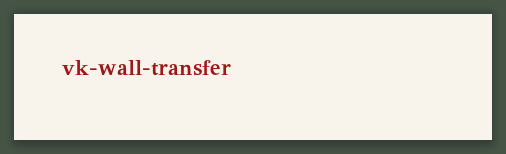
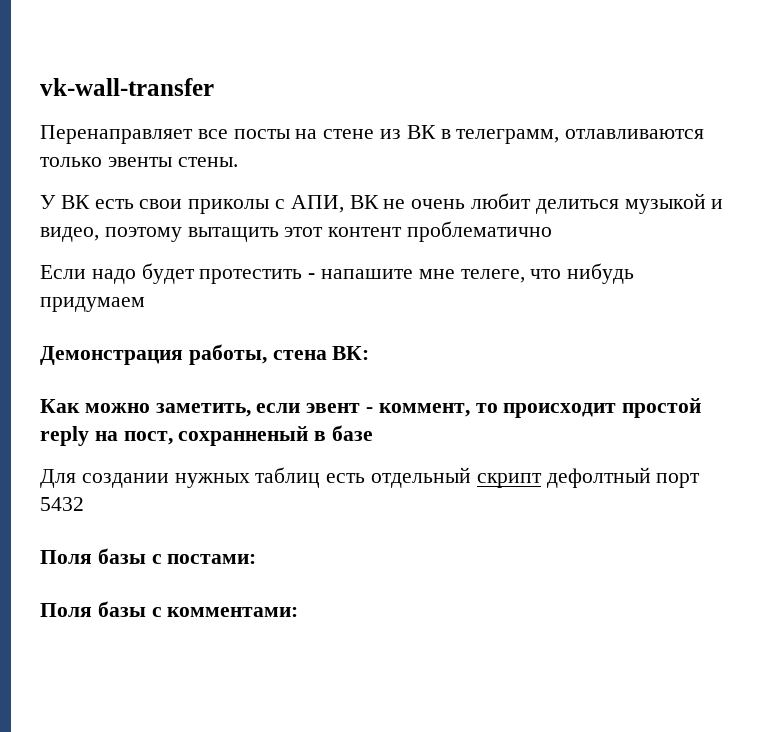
+ Перенаправляет все посты на стене из ВК в телеграмм, отлавливаются только эвенты стены.
+ У ВК есть свои приколы с АПИ, ВК не очень любит делиться музыкой и видео, поэтому вытащить этот контент проблематично
+ Если надо будет протестить - напашите мне телеге, что нибудь придумаем
+ Демонстрация работы, стена ВК:
+ Как можно заметить, если эвент - коммент, то происходит простой reply на пост, сохранненый в базе
+ Для создании нужных таблиц есть отдельный скрипт дефолтный порт 5432
+ Поля базы с постами:
+ Поля базы с комментами:

